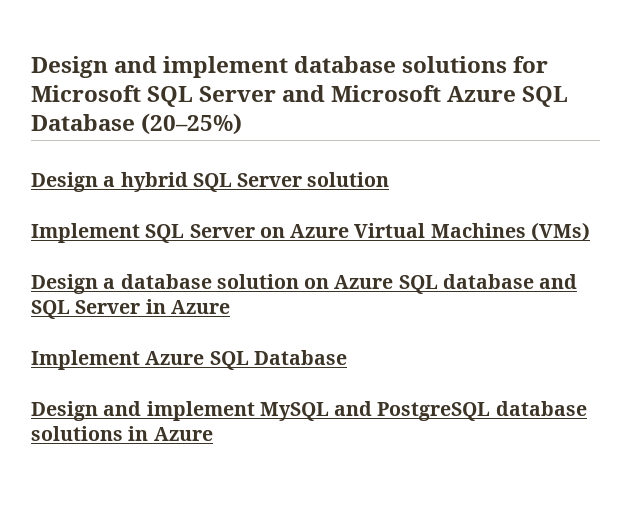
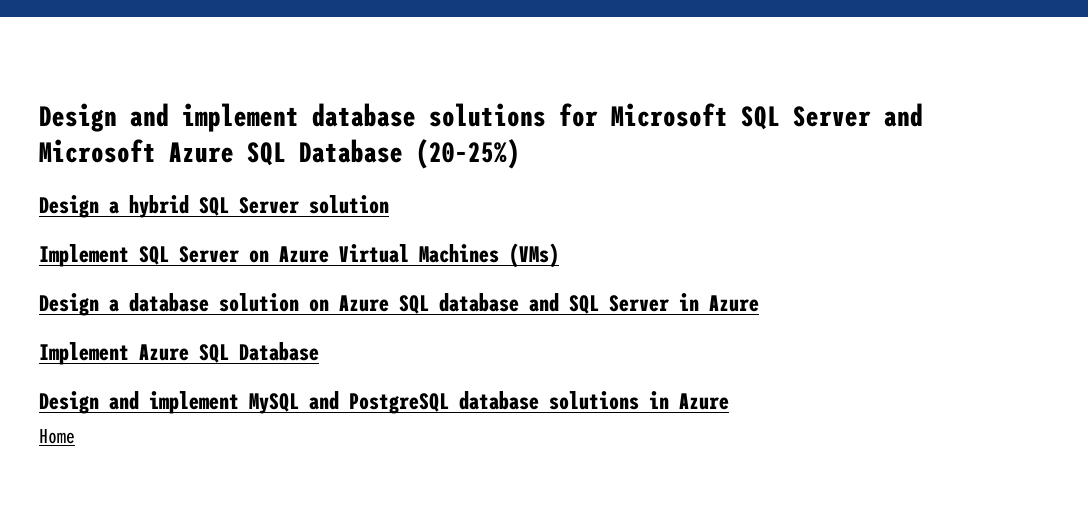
+ Home

